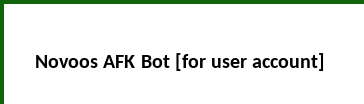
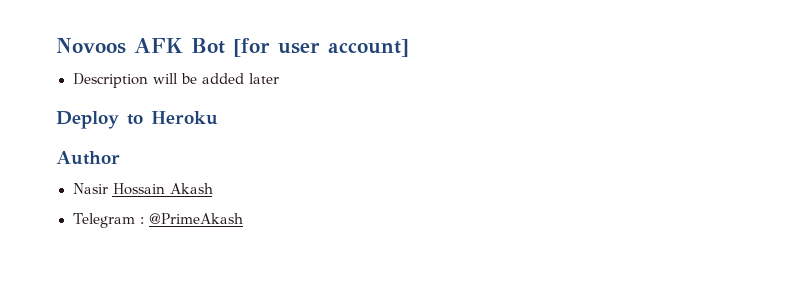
+ Description will be added later
+ Deploy to Heroku
+ Author
+ Nasir Hossain Akash
+ Telegram : @PrimeAkash

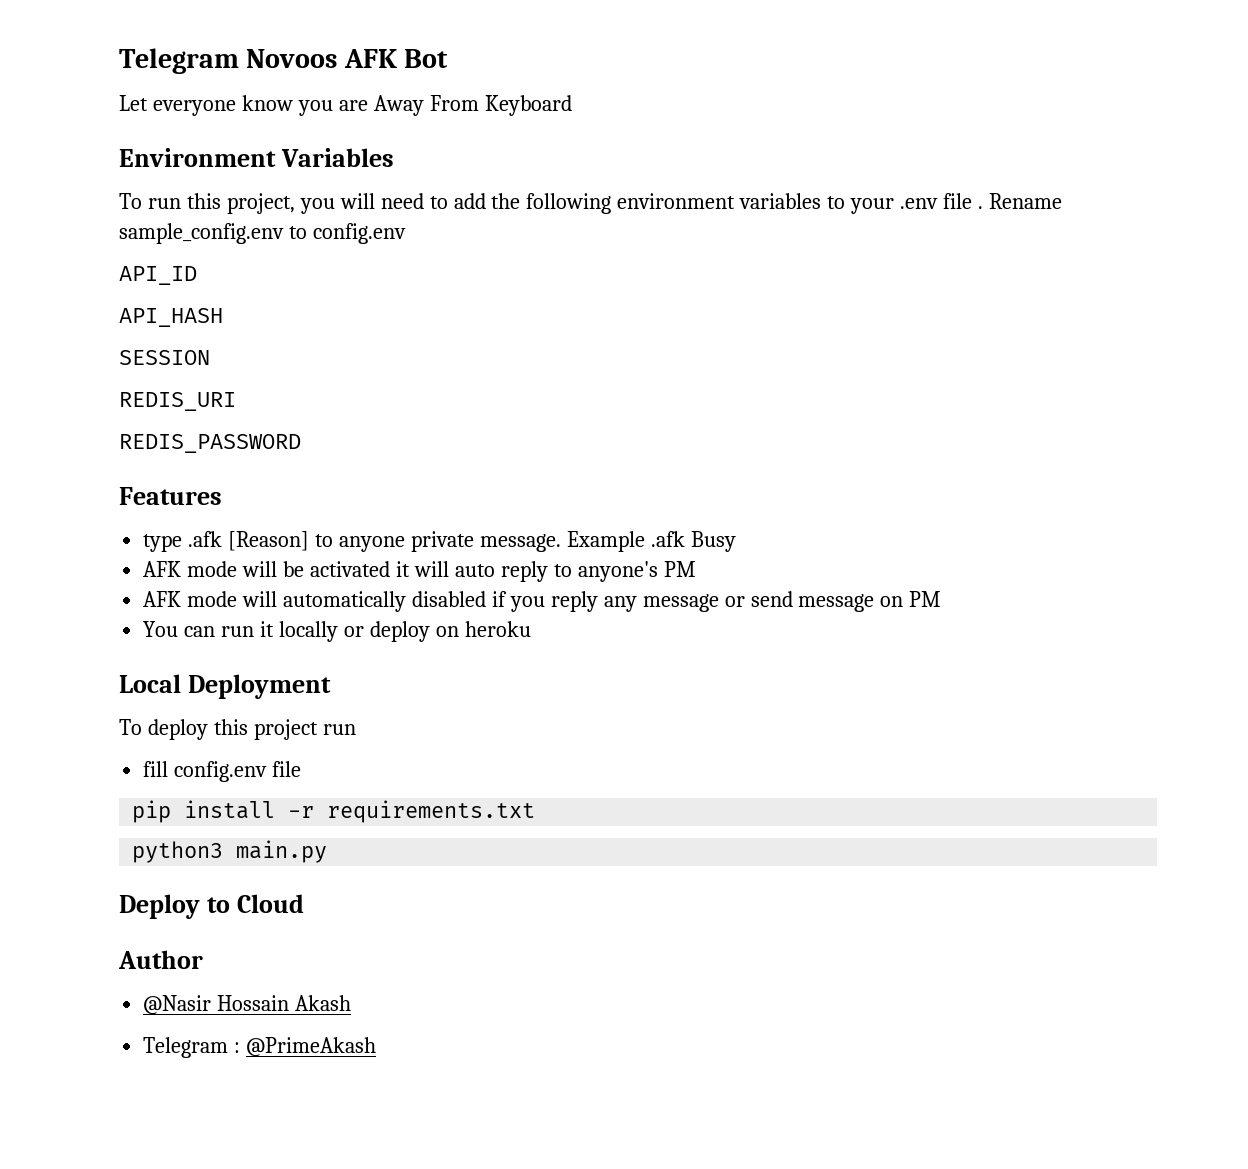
- Novoos AFK Bot [for user account]
- Description will be added later
+ Telegram Novoos AFK Bot
+ Let everyone know you are Away From Keyboard
+ Environment Variables
+ To run this project, you will need to add the following environment variables to your .env file . Rename sample_config.env to config.env
+ API_ID
+ API_HASH
+ SESSION
+ REDIS_URI
+ REDIS_PASSWORD
+ Features
+ type .afk [Reason] to anyone private message. Example .afk Busy
+ AFK mode will be activated it will auto reply to anyone's PM
+ AFK mode will automatically disabled if you reply any message or send message on PM
+ You can run it locally or deploy on heroku
+ Local Deployment
+ To deploy this project run
+ fill config.env file
+ pip install -r requirements.txt
+ python3 main.py
- Deploy to Heroku
+ Deploy to Cloud
- Nasir Hossain Akash
+ @Nasir Hossain Akash

